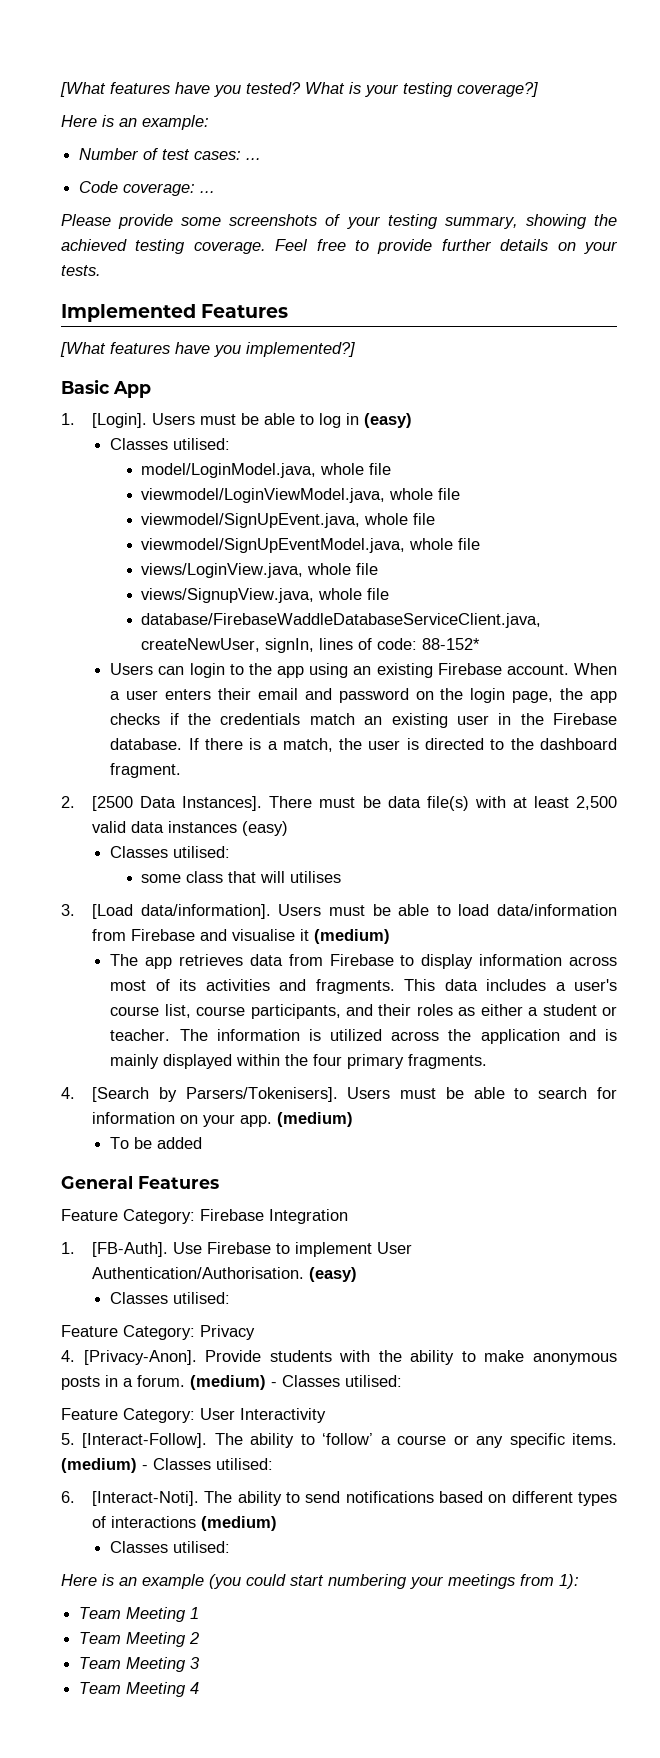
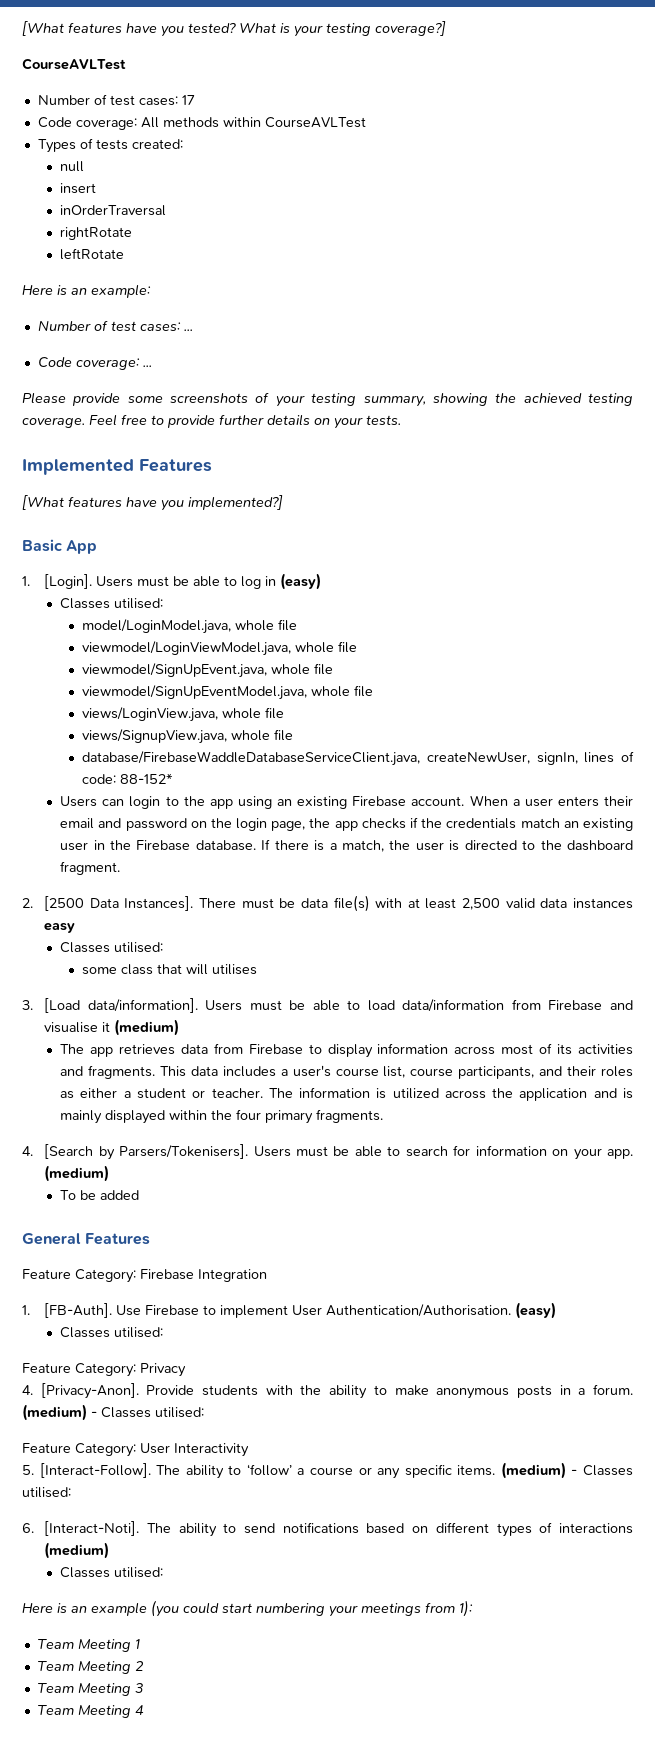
  What is your testing coverage?]
+ CourseAVLTest
+ Number of test cases: 17
+ Code coverage: All methods within CourseAVLTest
+ Types of tests created:
+ null
+ insert
+ inOrderTraversal
+ rightRotate
+ leftRotate
- There must be data file(s) with at least 2,500 valid data instances (easy)
+ There must be data file(s) with at least 2,500 valid data instances easy

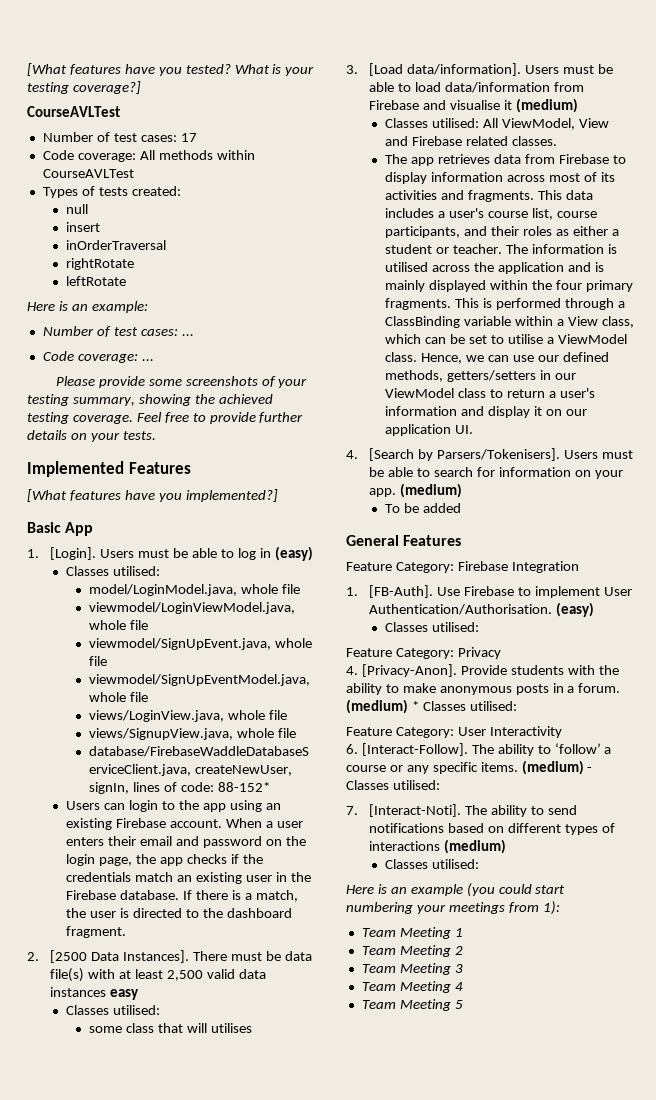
+ Classes utilised: All ViewModel, View and Firebase related classes.
- The information is utilized across the application and is mainly displayed within the four primary fragments.
+ The information is utilised across the application and is mainly displayed within the four primary fragments. This is performed through a ClassBinding variable within a View class, which can be set to utilise a ViewModel class. Hence, we can use our defined methods, getters/setters in our ViewModel class to return a user's information and display it on our application UI.
- Provide students with the ability to make anonymous posts in a forum. (medium) - Classes utilised:
+ Provide students with the ability to make anonymous posts in a forum. (medium) * Classes utilised:
- 5. [Interact-Follow].
+ 6. [Interact-Follow].
- 6. [Interact-Noti].
+ 7. [Interact-Noti].
+ Team Meeting 5

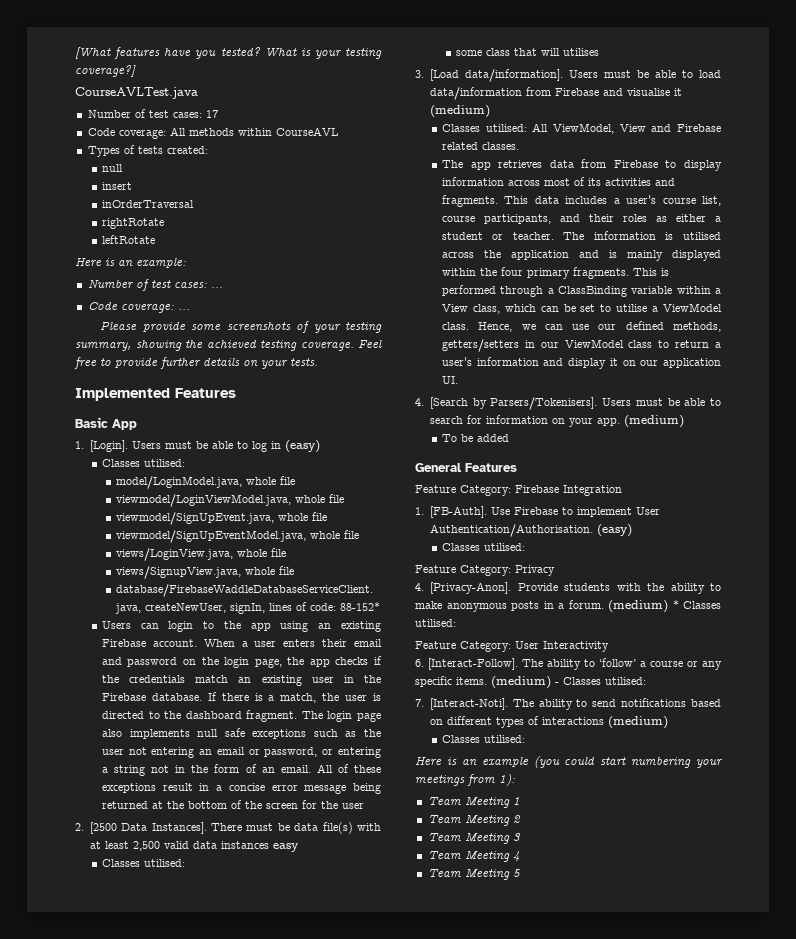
  What is your testing coverage?]
- CourseAVLTest
+ CourseAVLTest.java
- Code coverage: All methods within CourseAVLTest
+ Code coverage: All methods within CourseAVL
- [What features have you implemented?]
+ The login page also implements null safe exceptions such as the user not entering an email or password, or entering a string not in the form of an email. All of these exceptions result in a concise error message being returned at the bottom of the screen for the user

